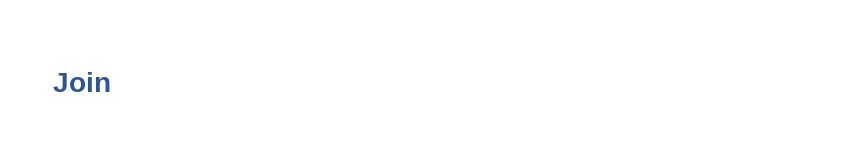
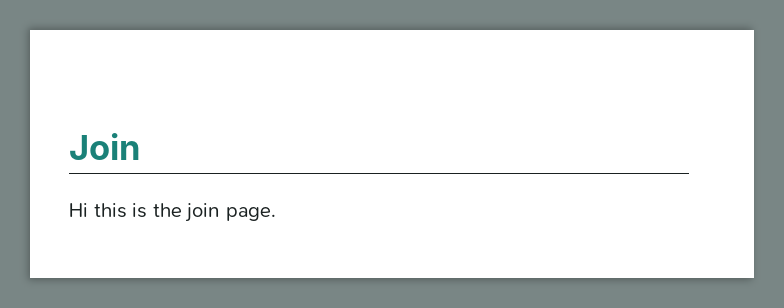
+ Hi this is the join page.

